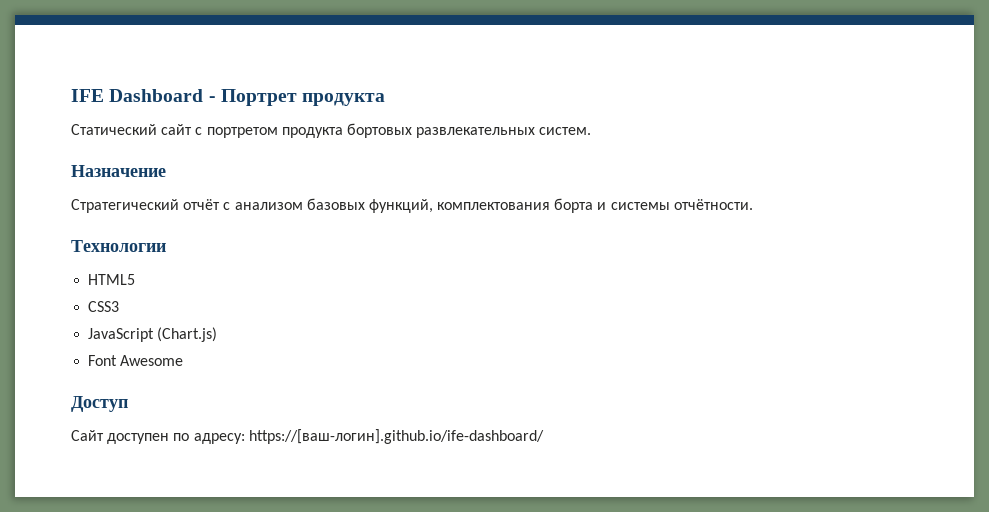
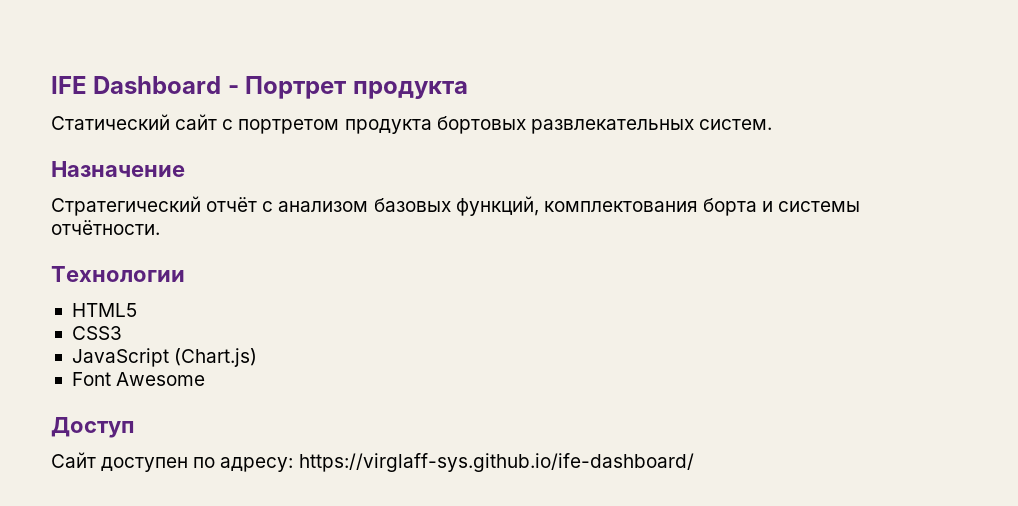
- Сайт доступен по адресу: https://[ваш-логин].github.io/ife-dashboard/
+ Сайт доступен по адресу: https://virglaff-sys.github.io/ife-dashboard/

